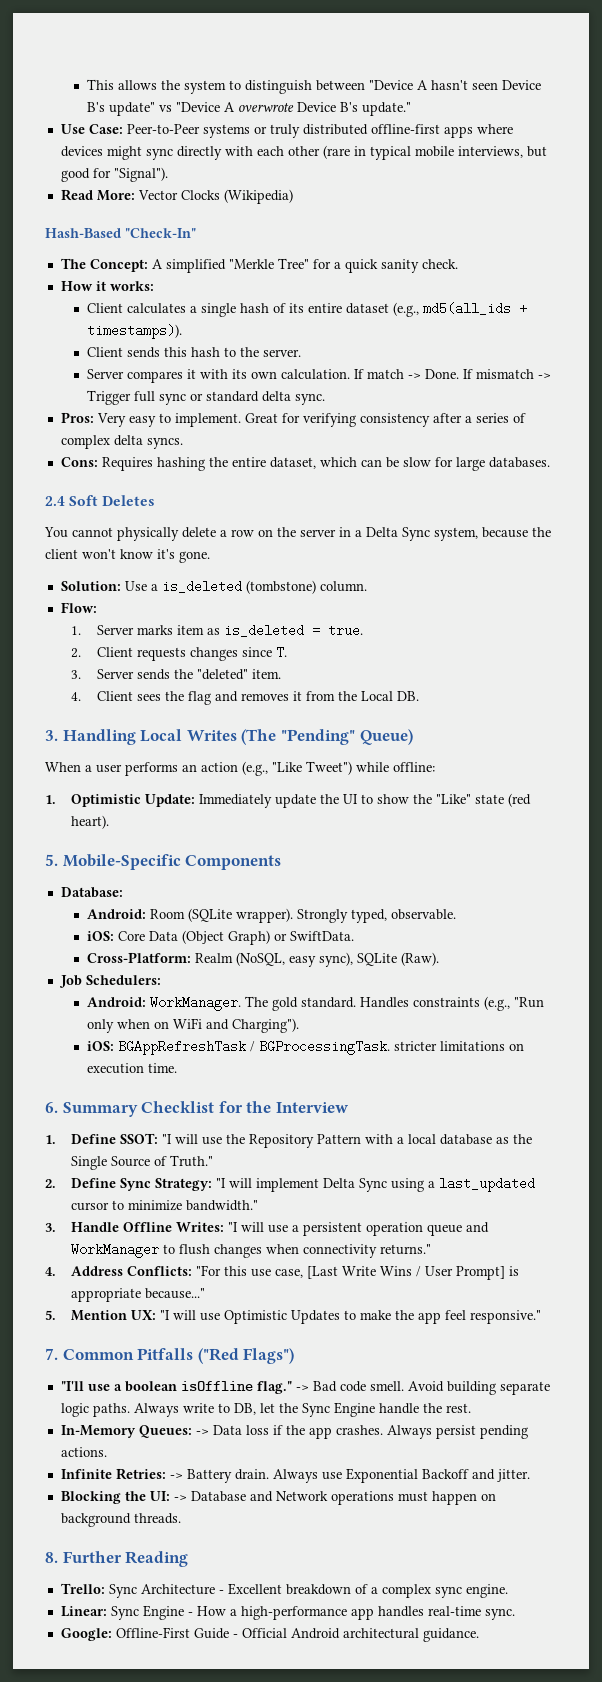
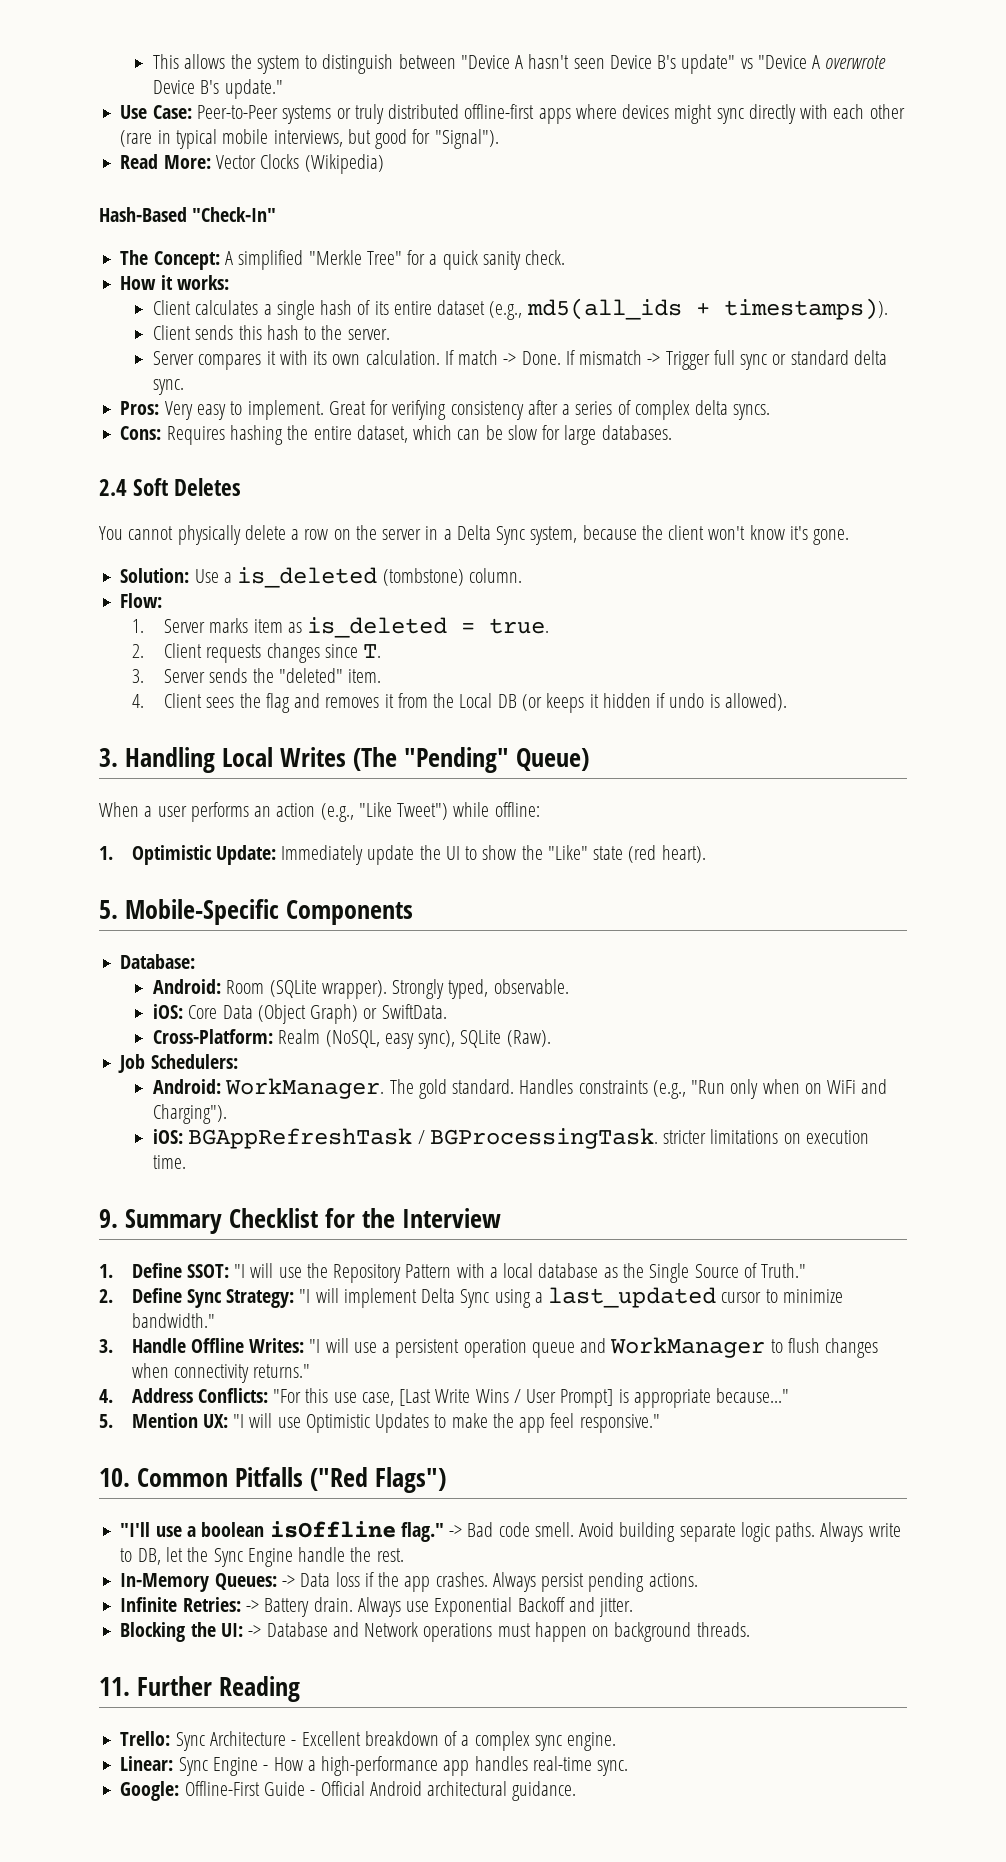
- 4. Client sees the flag and removes it from the Local DB.
+ 4. Client sees the flag and removes it from the Local DB (or keeps it hidden if undo is allowed).
- 6. Summary Checklist for the Interview
+ 9. Summary Checklist for the Interview
- 7. Common Pitfalls ("Red Flags")
+ 10. Common Pitfalls ("Red Flags")
- 8. Further Reading
+ 11. Further Reading

